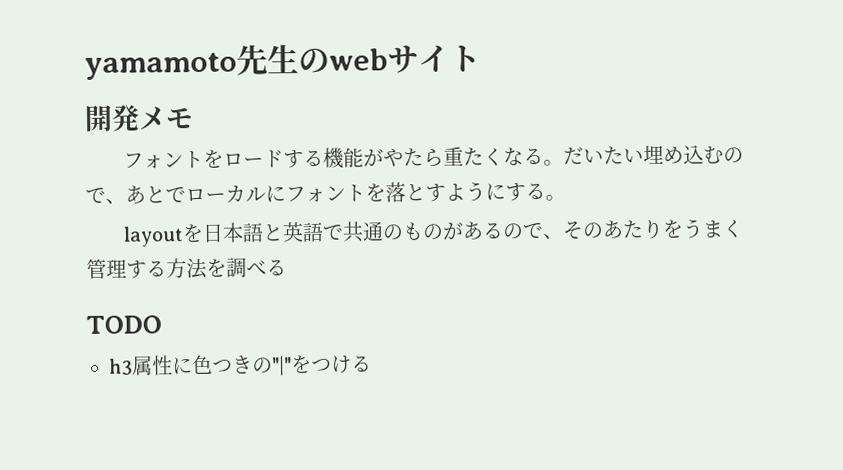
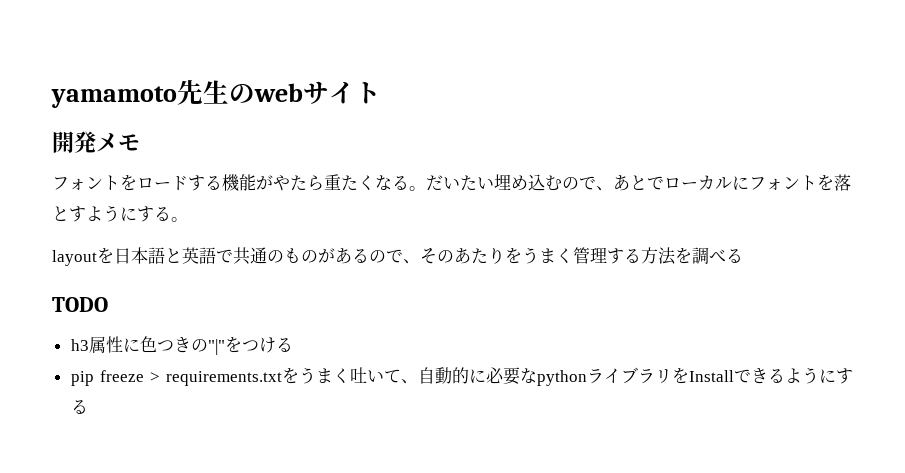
+ pip freeze > requirements.txtをうまく吐いて、自動的に必要なpythonライブラリをInstallできるようにする

